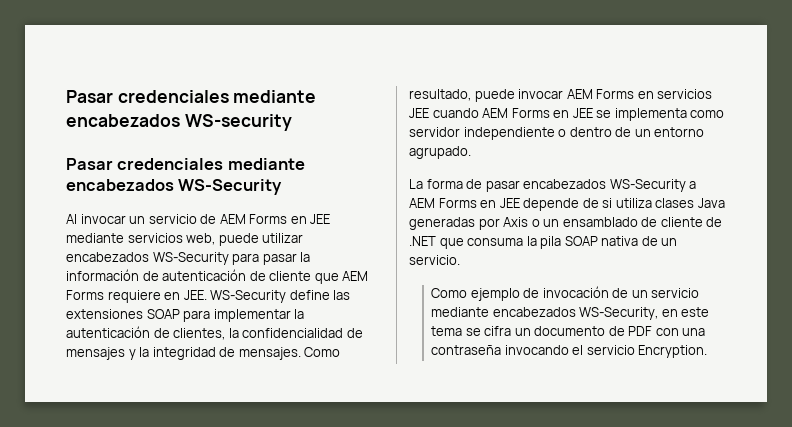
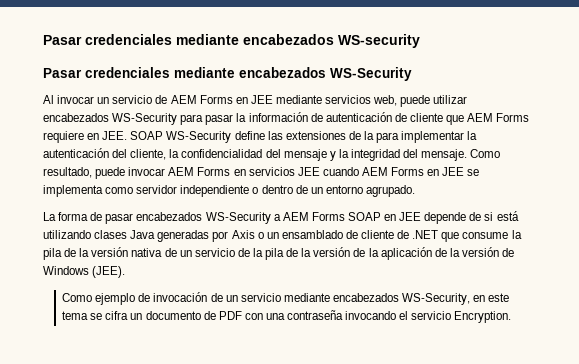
- Al invocar un servicio de AEM Forms en JEE mediante servicios web, puede utilizar encabezados WS-Security para pasar la información de autenticación de cliente que AEM Forms requiere en JEE. WS-Security define las extensiones SOAP para implementar la autenticación de clientes, la confidencialidad de mensajes y la integridad de mensajes.
+ Al invocar un servicio de AEM Forms en JEE mediante servicios web, puede utilizar encabezados WS-Security para pasar la información de autenticación de cliente que AEM Forms requiere en JEE. SOAP WS-Security define las extensiones de la para implementar la autenticación del cliente, la confidencialidad del mensaje y la integridad del mensaje.
- La forma de pasar encabezados WS-Security a AEM Forms en JEE depende de si utiliza clases Java generadas por Axis o un ensamblado de cliente de .NET que consuma la pila SOAP nativa de un servicio.
+ La forma de pasar encabezados WS-Security a AEM Forms SOAP en JEE depende de si está utilizando clases Java generadas por Axis o un ensamblado de cliente de .NET que consume la pila de la versión nativa de un servicio de la pila de la versión de la aplicación de la versión de Windows (JEE).

